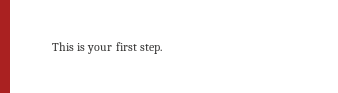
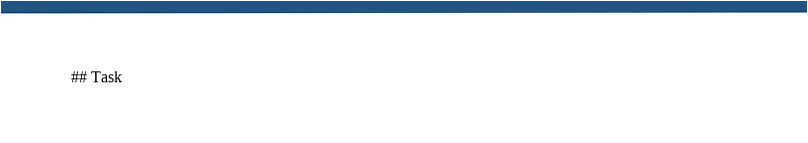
- This is your first step.
+ ## Task

